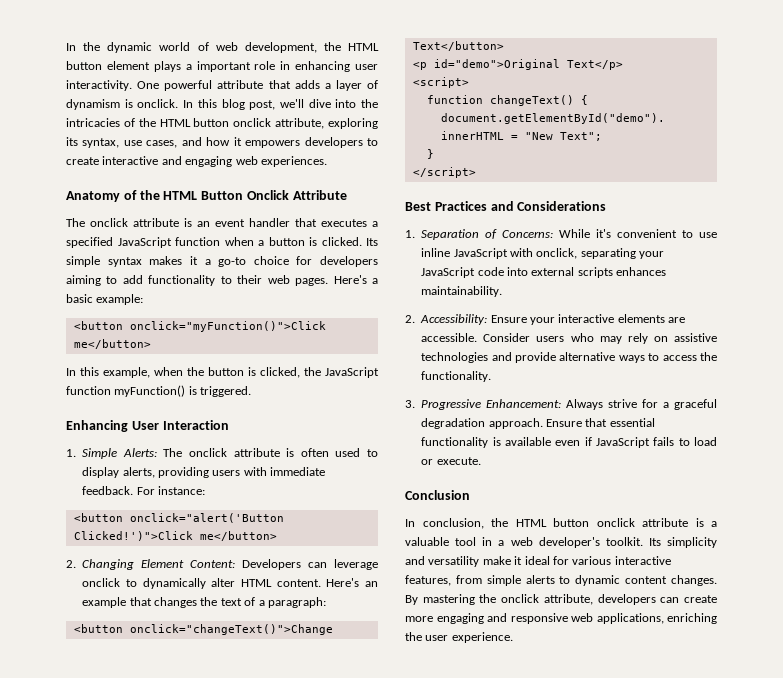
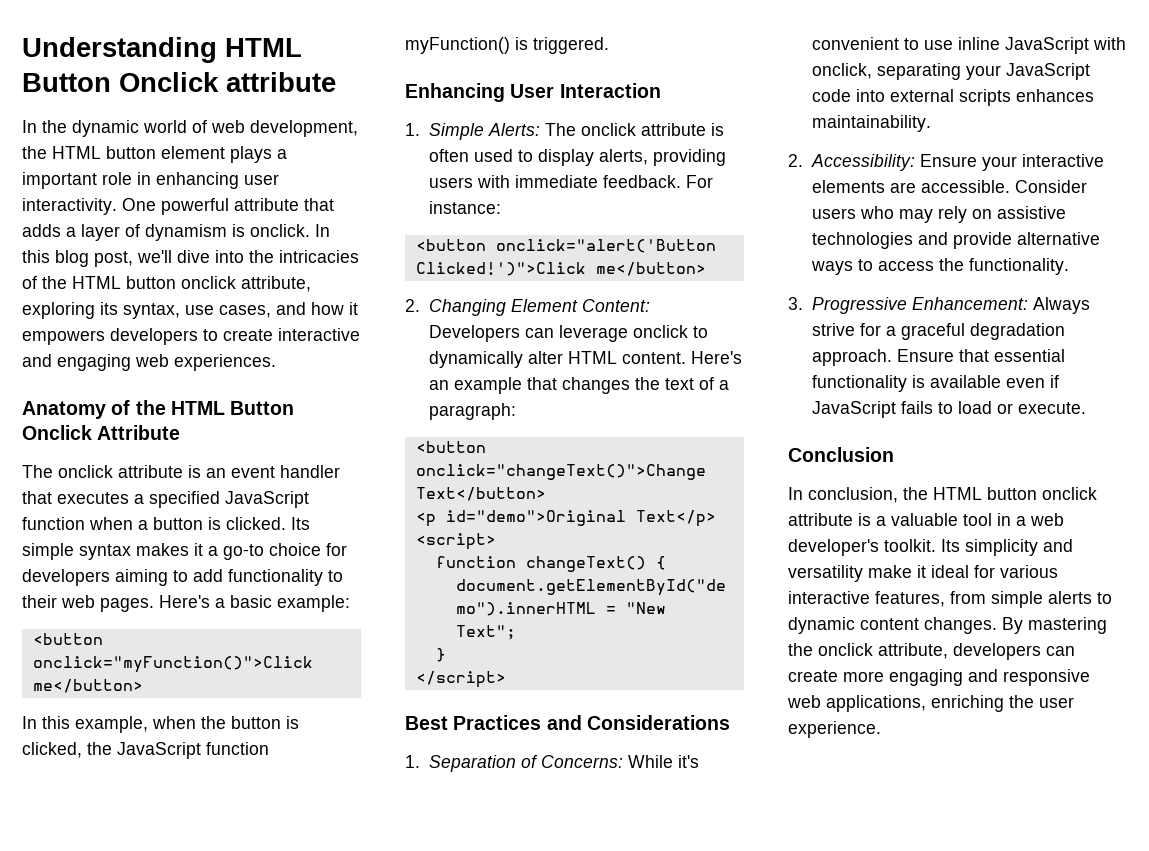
+ Understanding HTML Button Onclick attribute

